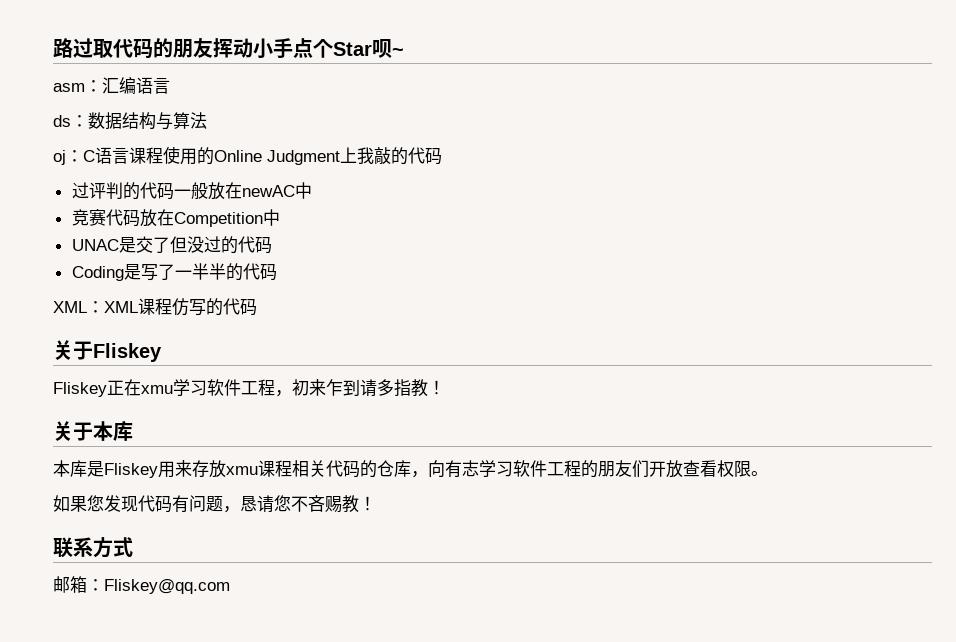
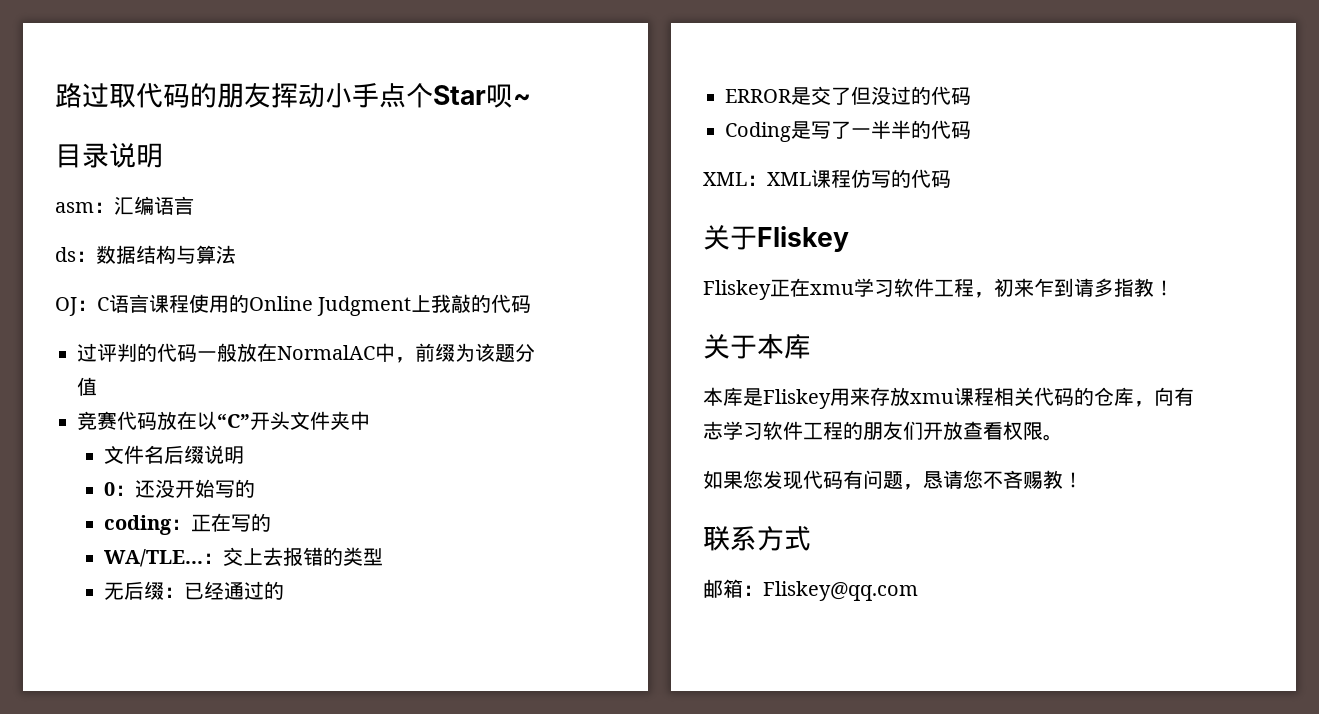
+ 目录说明
- oj：C语言课程使用的Online Judgment上我敲的代码
+ OJ：C语言课程使用的Online Judgment上我敲的代码
- 过评判的代码一般放在newAC中
+ 过评判的代码一般放在NormalAC中，前缀为该题分值
- 竞赛代码放在Competition中
- UNAC是交了但没过的代码
+ 竞赛代码放在以“C”开头文件夹中
+ 文件名后缀说明
+ 0：还没开始写的
+ coding：正在写的
+ WA/TLE...：交上去报错的类型
+ 无后缀：已经通过的
+ ERROR是交了但没过的代码

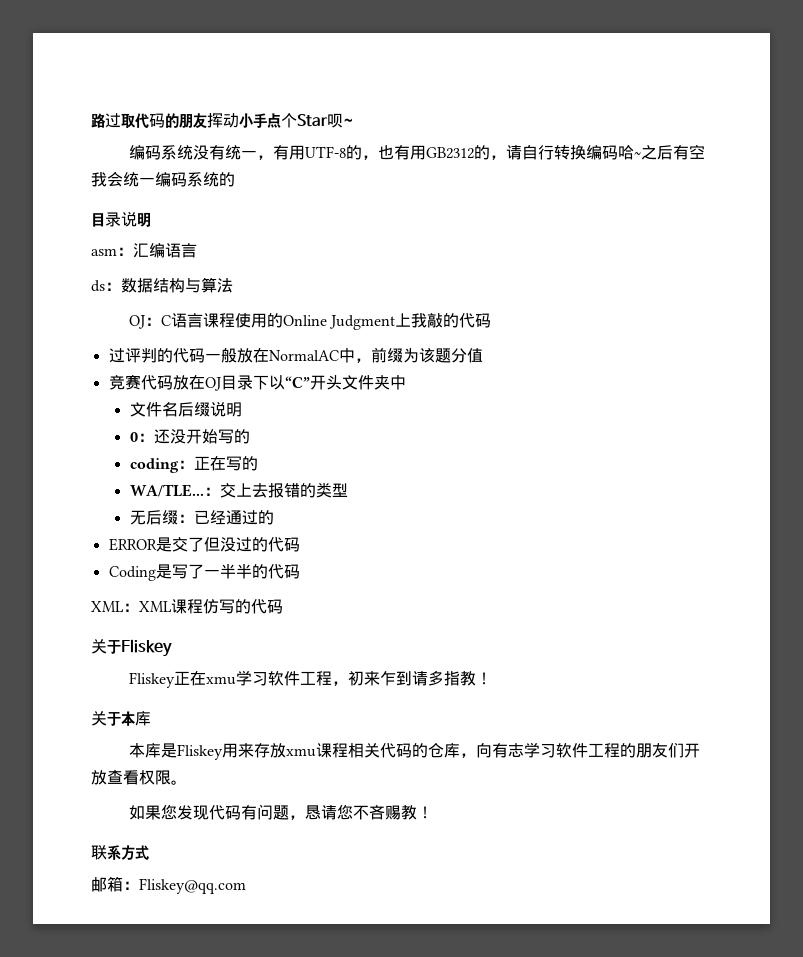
+ 编码系统没有统一，有用UTF-8的，也有用GB2312的，请自行转换编码哈~之后有空我会统一编码系统的
- 竞赛代码放在以“C”开头文件夹中
+ 竞赛代码放在OJ目录下以“C”开头文件夹中

